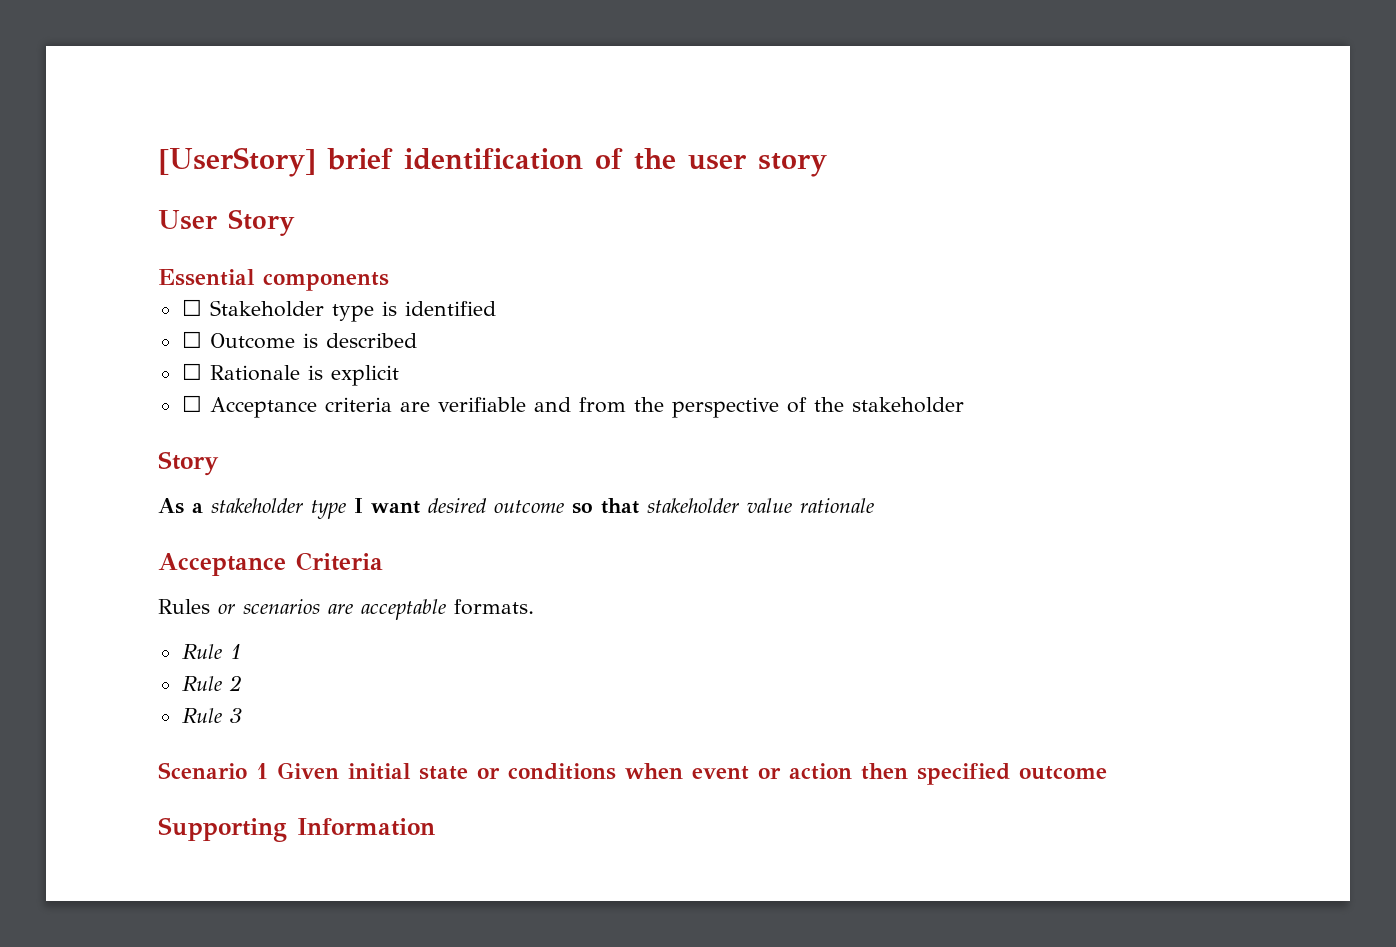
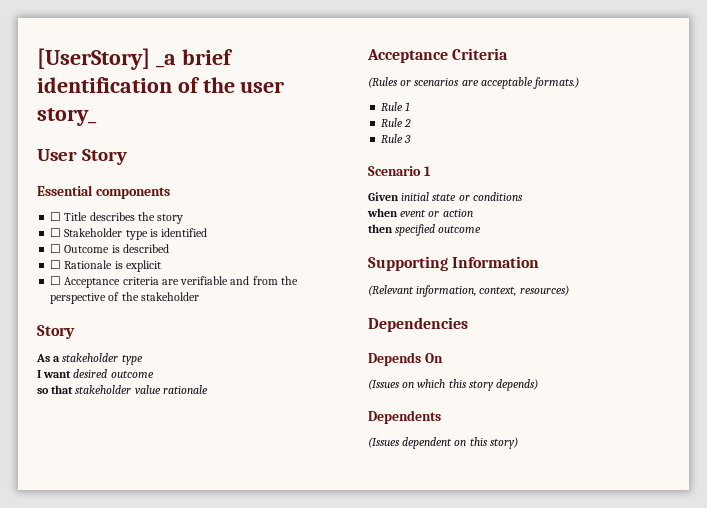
- [UserStory] brief identification of the user story
+ [UserStory] _a brief identification of the user story_
+ ☐ Title describes the story
- As a stakeholder type I want desired outcome so that stakeholder value rationale
+ As a stakeholder type
+ I want desired outcome
+ so that stakeholder value rationale
- Rules or scenarios are acceptable formats.
+ (Rules or scenarios are acceptable formats.)
- Scenario 1 Given initial state or conditions when event or action then specified outcome
+ Scenario 1
+ Given initial state or conditions
+ when event or action
+ then specified outcome
+ (Relevant information, context, resources)
+ Dependencies
+ Depends On
+ (Issues on which this story depends)
+ Dependents
+ (Issues dependent on this story)

